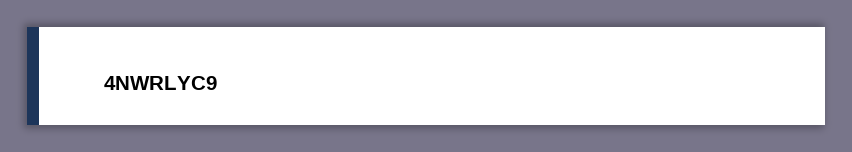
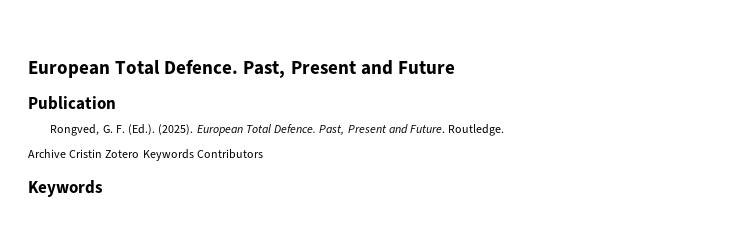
- 4NWRLYC9
+ European Total Defence. Past, Present and Future
+ Publication
+ Rongved, G. F. (Ed.). (2025). European Total Defence. Past, Present and Future. Routledge.
+ Archive Cristin Zotero Keywords Contributors
+ Keywords

